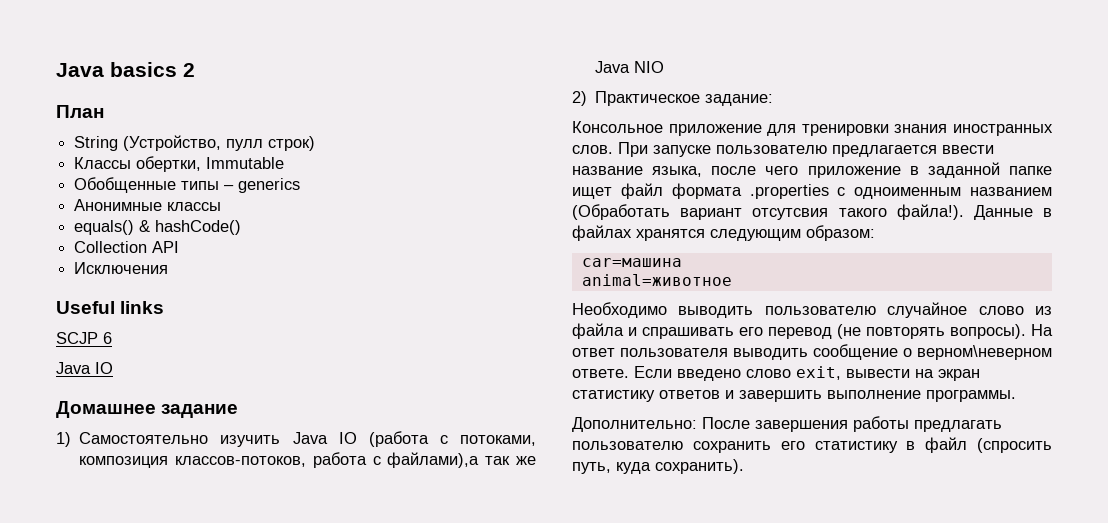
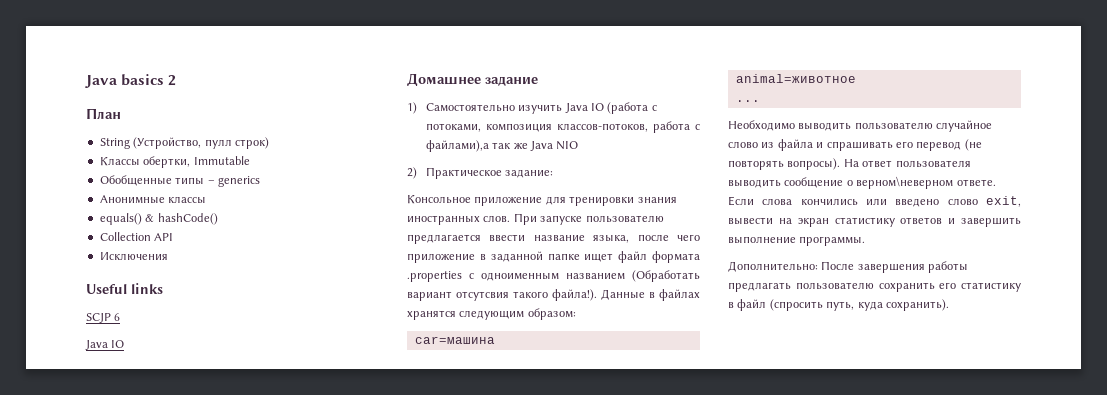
+ ...
- Если введено слово exit, вывести на экран статистику ответов и завершить выполнение программы.
+ Если слова кончились или введено слово exit, вывести на экран статистику ответов и завершить выполнение программы.

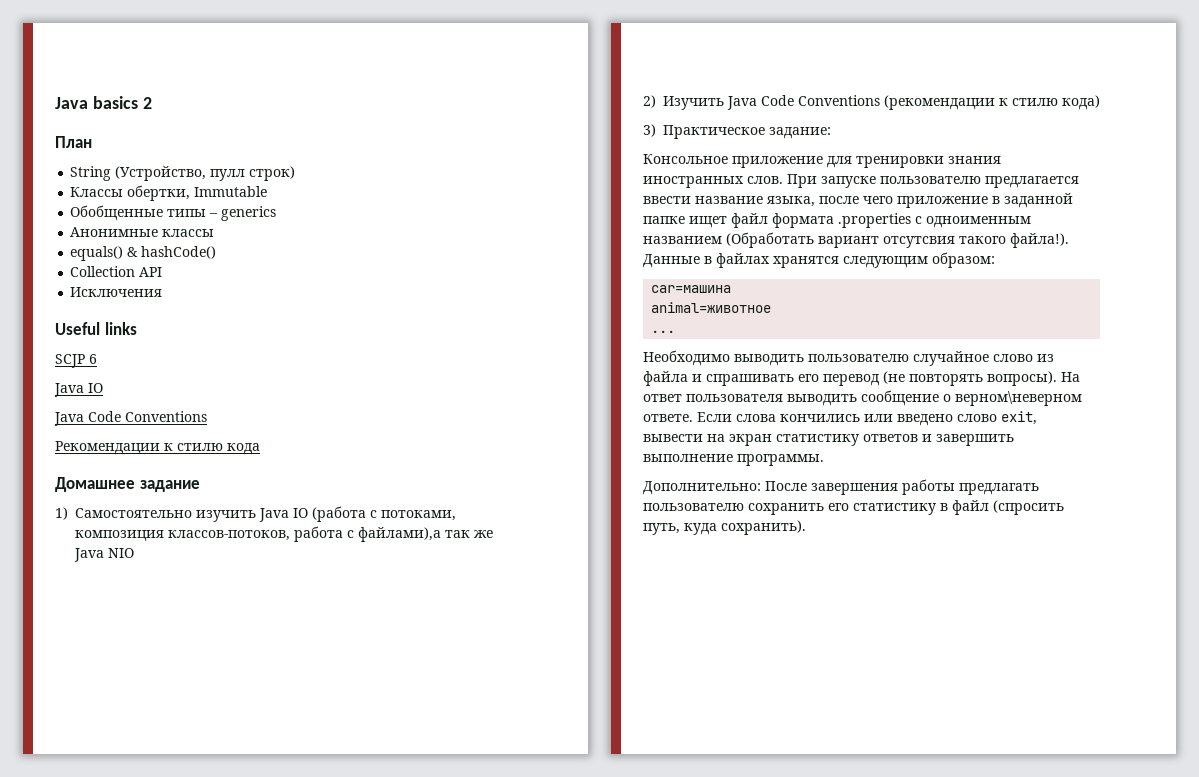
  SCJP 6
  Java IO
+ Java Code Conventions
+ Рекомендации к стилю кода
- 2) Практическое задание:
+ 2) Изучить Java Code Conventions (рекомендации к стилю кода)
+ 3) Практическое задание:

